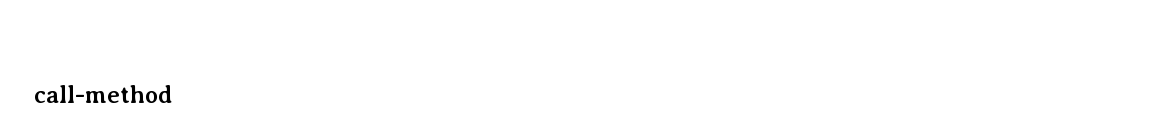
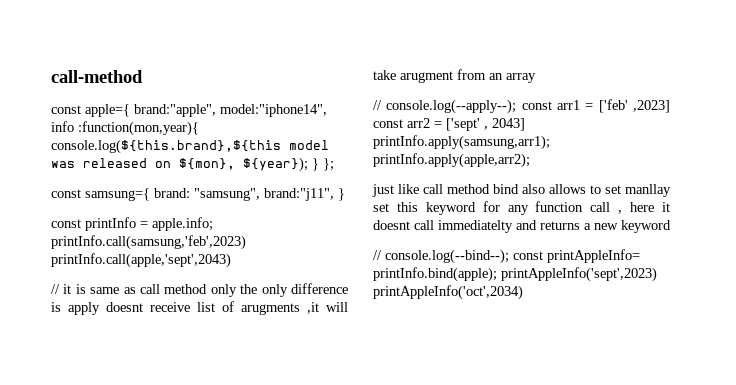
+ const apple={ brand:"apple", model:"iphone14", info :function(mon,year){ console.log(${this.brand},${this model was released on ${mon}, ${year}); } };
+ const samsung={ brand: "samsung", brand:"j11", }
+ const printInfo = apple.info; printInfo.call(samsung,'feb',2023) printInfo.call(apple,'sept',2043)
+ // it is same as call method only the only difference is apply doesnt receive list of arugments ,it will take arugment from an array
+ // console.log(--apply--); const arr1 = ['feb' ,2023] const arr2 = ['sept' , 2043] printInfo.apply(samsung,arr1); printInfo.apply(apple,arr2);
+ just like call method bind also allows to set manllay set this keyword for any function call , here it doesnt call immediatelty and returns a new keyword
+ // console.log(--bind--); const printAppleInfo= printInfo.bind(apple); printAppleInfo('sept',2023) printAppleInfo('oct',2034)

